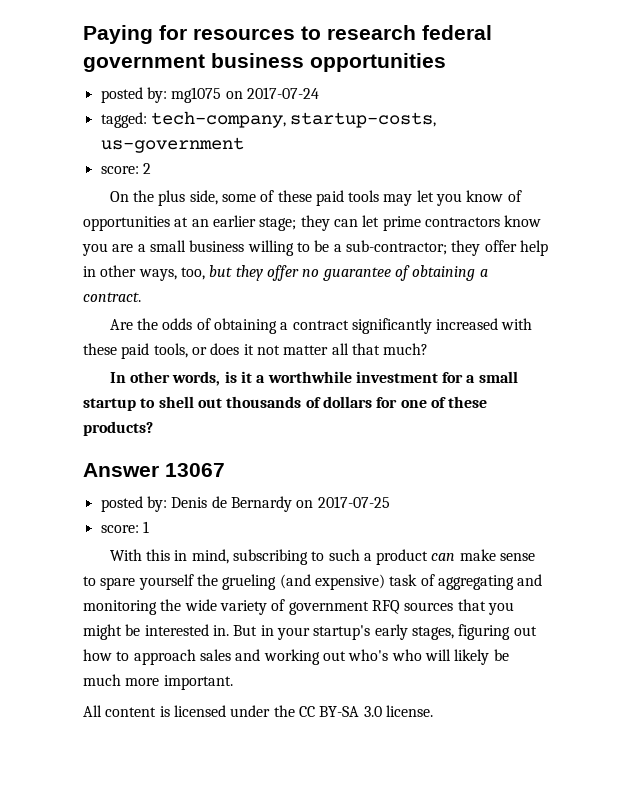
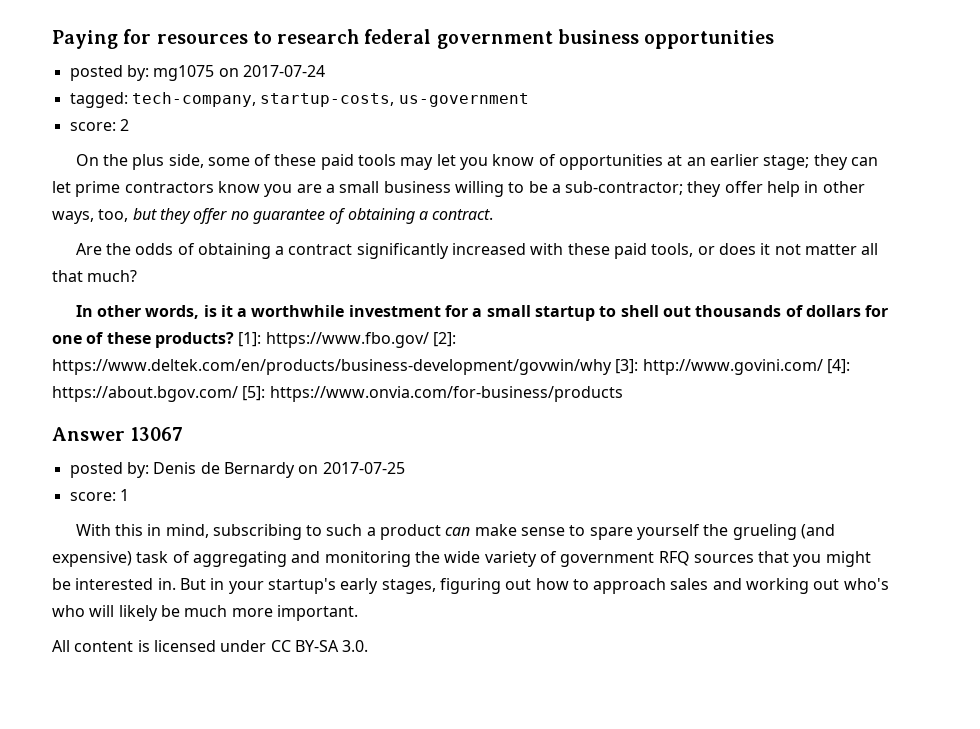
+ [1]: https://www.fbo.gov/ [2]: https://www.deltek.com/en/products/business-development/govwin/why [3]: http://www.govini.com/ [4]: https://about.bgov.com/ [5]: https://www.onvia.com/for-business/products
- All content is licensed under the CC BY-SA 3.0 license.
+ All content is licensed under CC BY-SA 3.0.

